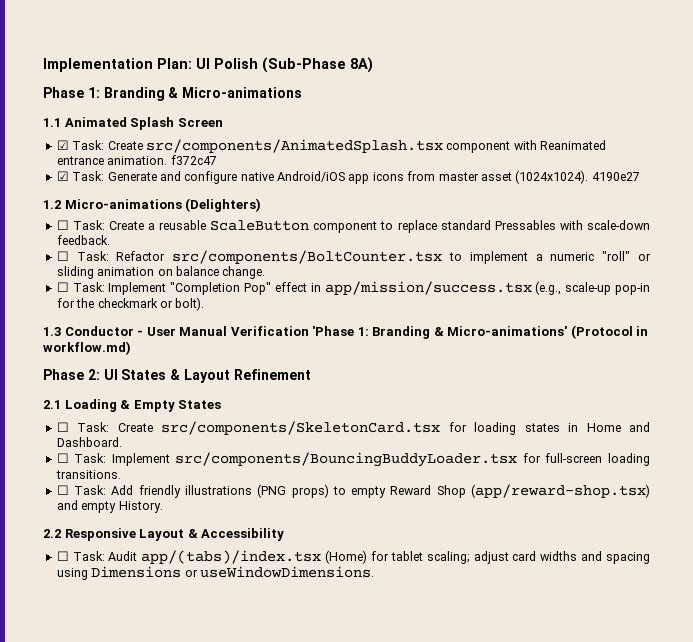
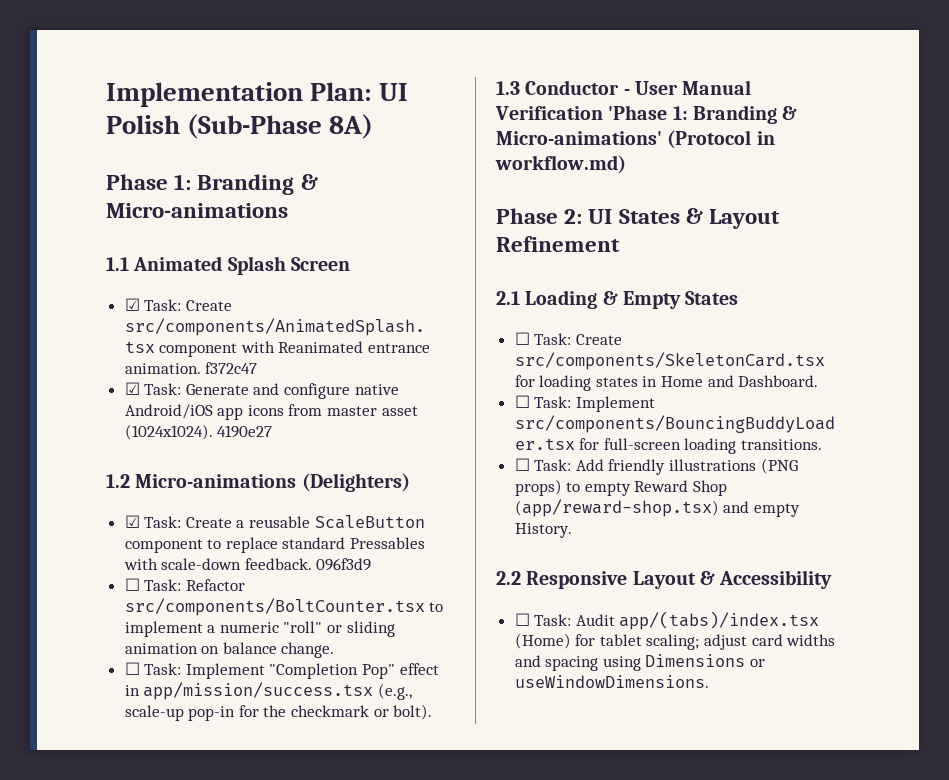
- ☐ Task: Create a reusable ScaleButton component to replace standard Pressables with scale-down feedback.
+ ☑ Task: Create a reusable ScaleButton component to replace standard Pressables with scale-down feedback. 096f3d9

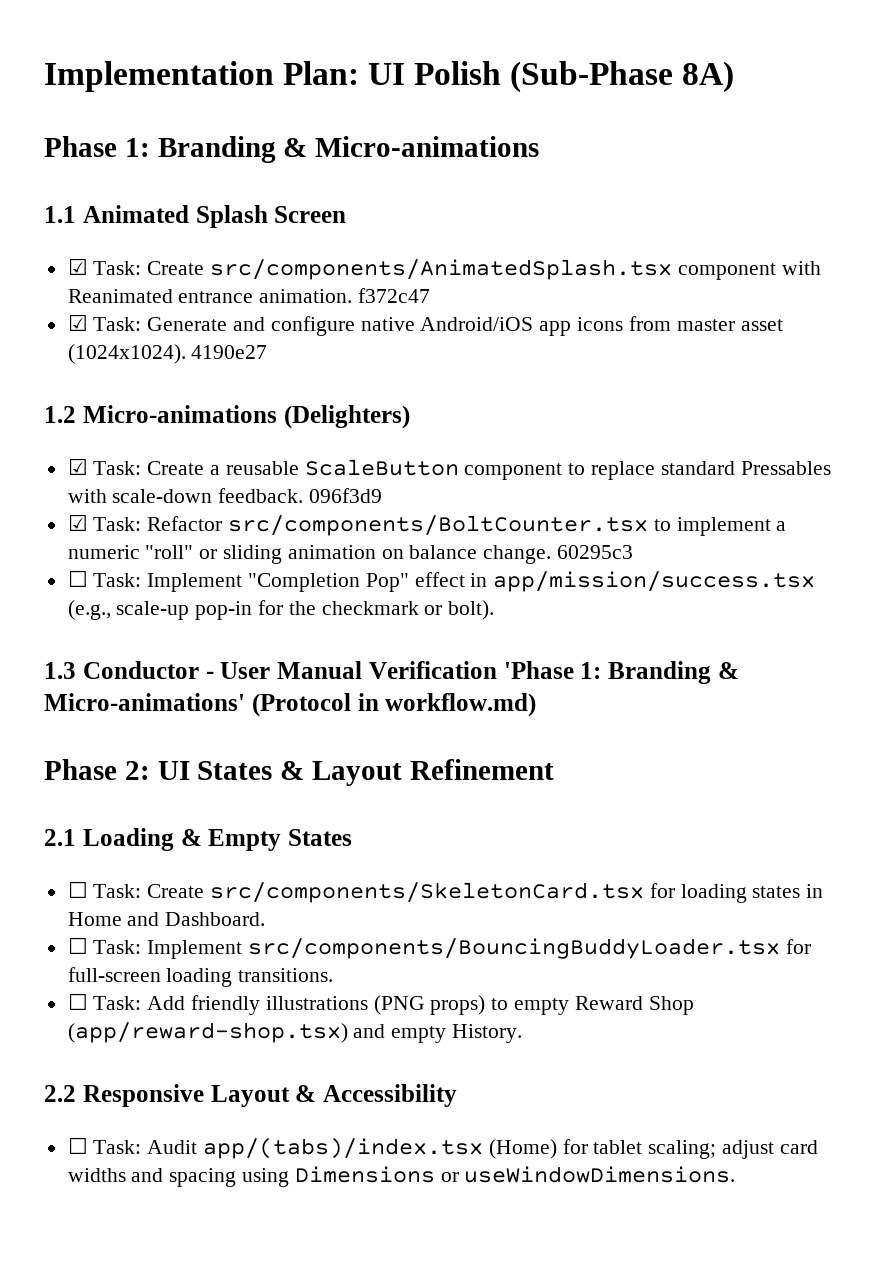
- ☐ Task: Refactor src/components/BoltCounter.tsx to implement a numeric "roll" or sliding animation on balance change.
+ ☑ Task: Refactor src/components/BoltCounter.tsx to implement a numeric "roll" or sliding animation on balance change. 60295c3

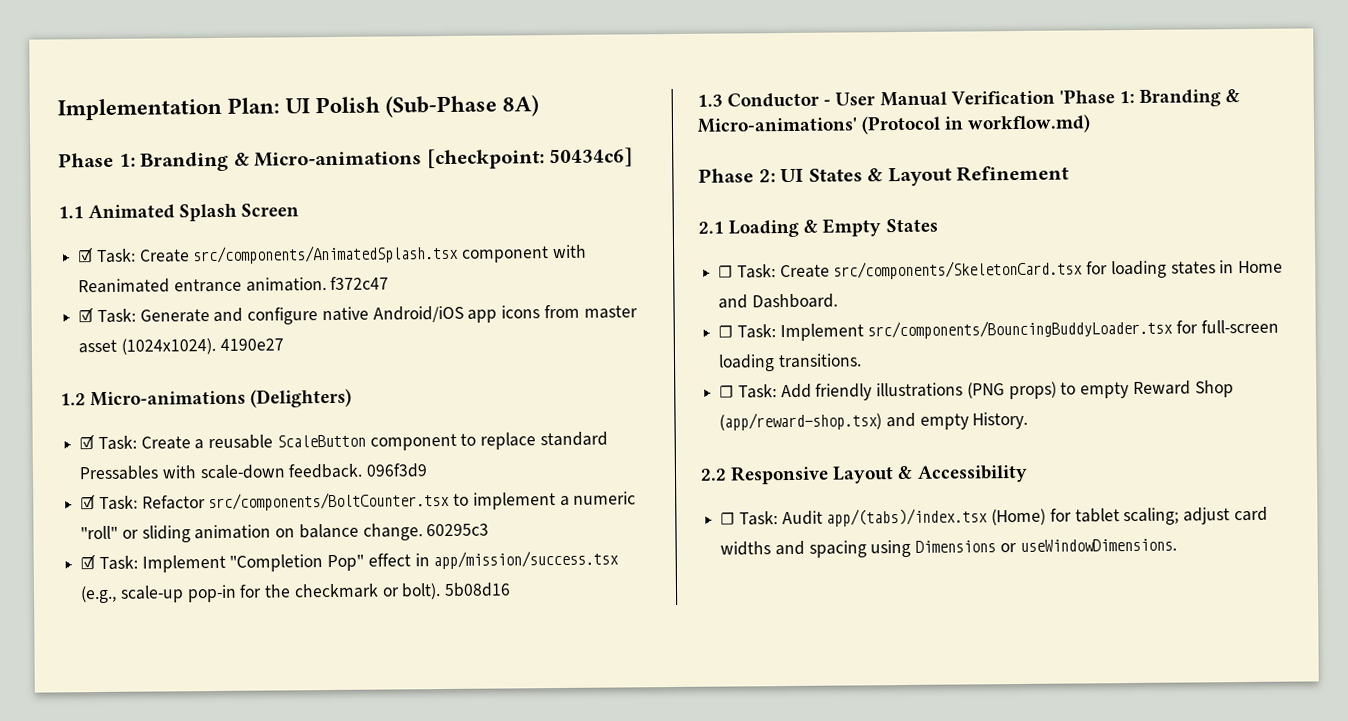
- Phase 1: Branding & Micro-animations
+ Phase 1: Branding & Micro-animations [checkpoint: 50434c6]
- ☐ Task: Implement "Completion Pop" effect in app/mission/success.tsx (e.g., scale-up pop-in for the checkmark or bolt).
+ ☑ Task: Implement "Completion Pop" effect in app/mission/success.tsx (e.g., scale-up pop-in for the checkmark or bolt). 5b08d16

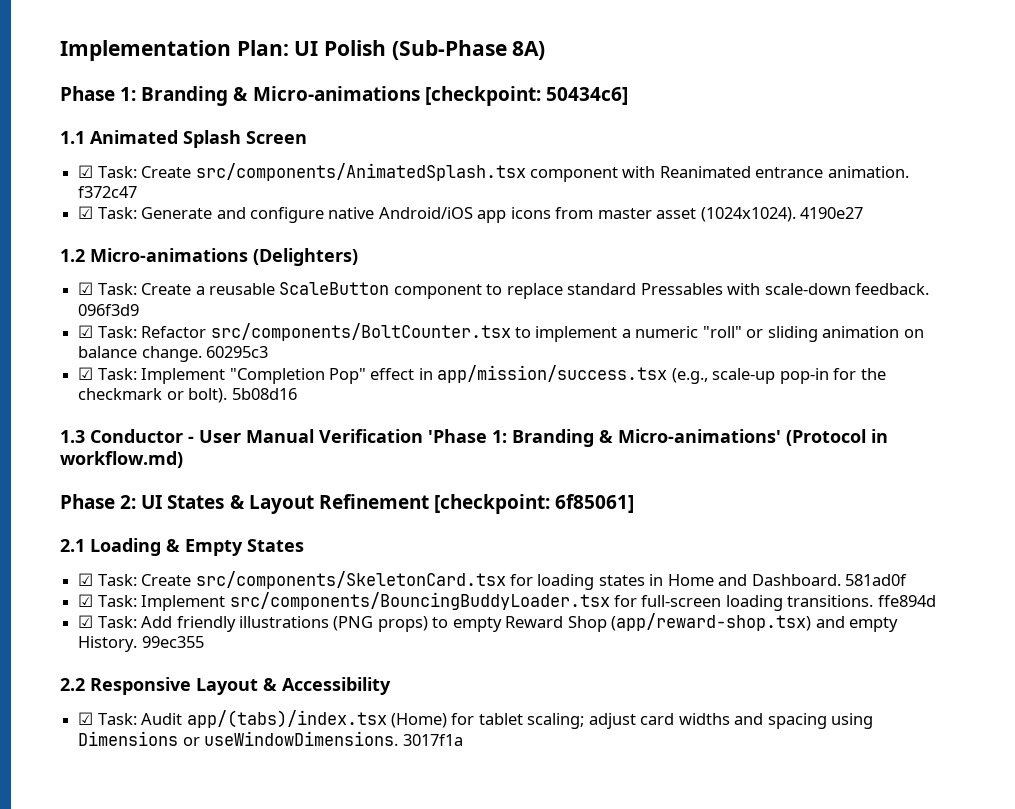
- Phase 2: UI States & Layout Refinement
+ Phase 2: UI States & Layout Refinement [checkpoint: 6f85061]
- ☐ Task: Create src/components/SkeletonCard.tsx for loading states in Home and Dashboard.
- ☐ Task: Implement src/components/BouncingBuddyLoader.tsx for full-screen loading transitions.
- ☐ Task: Add friendly illustrations (PNG props) to empty Reward Shop (app/reward-shop.tsx) and empty History.
+ ☑ Task: Create src/components/SkeletonCard.tsx for loading states in Home and Dashboard. 581ad0f
+ ☑ Task: Implement src/components/BouncingBuddyLoader.tsx for full-screen loading transitions. ffe894d
+ ☑ Task: Add friendly illustrations (PNG props) to empty Reward Shop (app/reward-shop.tsx) and empty History. 99ec355
- ☐ Task: Audit app/(tabs)/index.tsx (Home) for tablet scaling; adjust card widths and spacing using Dimensions or useWindowDimensions.
+ ☑ Task: Audit app/(tabs)/index.tsx (Home) for tablet scaling; adjust card widths and spacing using Dimensions or useWindowDimensions.
+ 3017f1a

